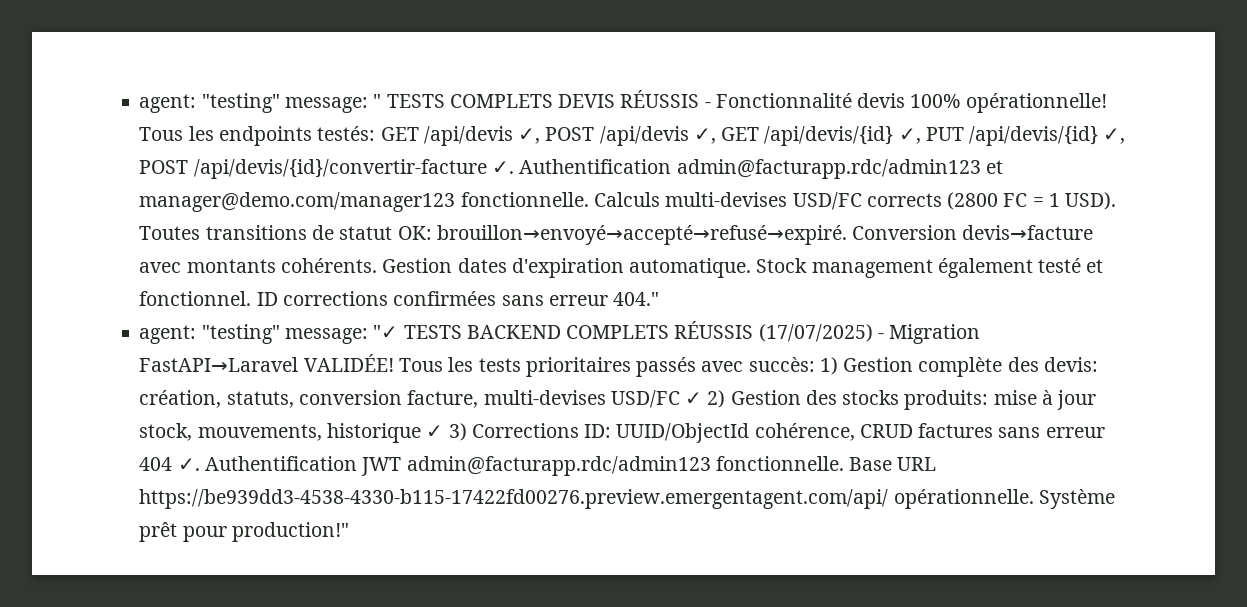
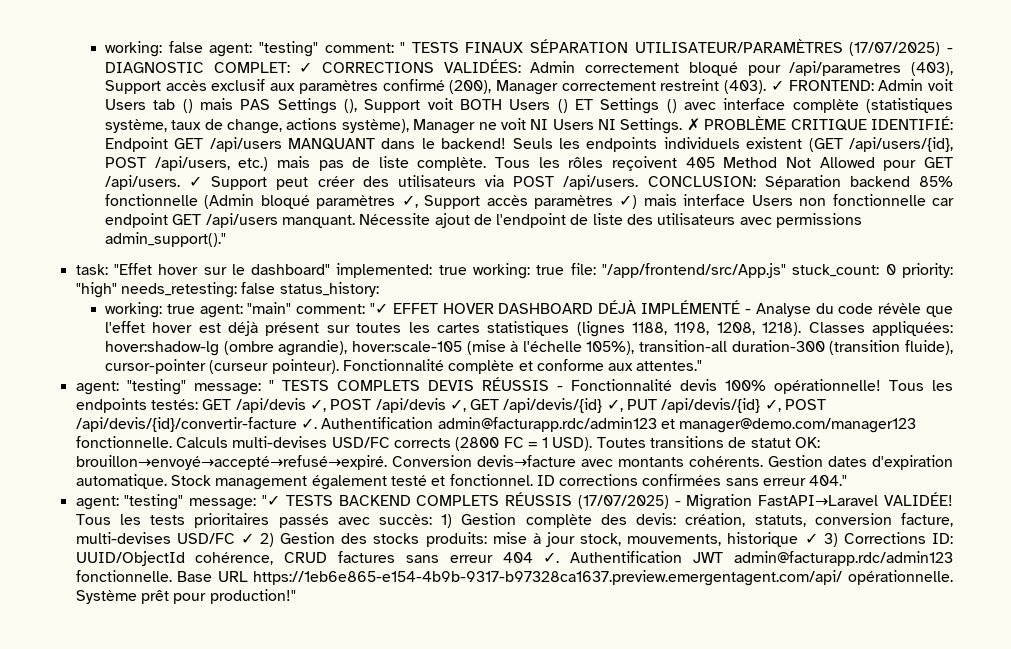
+ working: false agent: "testing" comment: " TESTS FINAUX SÉPARATION UTILISATEUR/PARAMÈTRES (17/07/2025) - DIAGNOSTIC COMPLET: ✓ CORRECTIONS VALIDÉES: Admin correctement bloqué pour /api/parametres (403), Support accès exclusif aux paramètres confirmé (200), Manager correctement restreint (403). ✓ FRONTEND: Admin voit Users tab () mais PAS Settings (), Support voit BOTH Users () ET Settings () avec interface complète (statistiques système, taux de change, actions système), Manager ne voit NI Users NI Settings. ✗ PROBLÈME CRITIQUE IDENTIFIÉ: Endpoint GET /api/users MANQUANT dans le backend! Seuls les endpoints individuels existent (GET /api/users/{id}, POST /api/users, etc.) mais pas de liste complète. Tous les rôles reçoivent 405 Method Not Allowed pour GET /api/users. ✓ Support peut créer des utilisateurs via POST /api/users. CONCLUSION: Séparation backend 85% fonctionnelle (Admin bloqué paramètres ✓, Support accès paramètres ✓) mais interface Users non fonctionnelle car endpoint GET /api/users manquant. Nécessite ajout de l'endpoint de liste des utilisateurs avec permissions admin_support()."
+ task: "Effet hover sur le dashboard" implemented: true working: true file: "/app/frontend/src/App.js" stuck_count: 0 priority: "high" needs_retesting: false status_history:
+ working: true agent: "main" comment: "✓ EFFET HOVER DASHBOARD DÉJÀ IMPLÉMENTÉ - Analyse du code révèle que l'effet hover est déjà présent sur toutes les cartes statistiques (lignes 1188, 1198, 1208, 1218). Classes appliquées: hover:shadow-lg (ombre agrandie), hover:scale-105 (mise à l'échelle 105%), transition-all duration-300 (transition fluide), cursor-pointer (curseur pointeur). Fonctionnalité complète et conforme aux attentes."
- Base URL https://be939dd3-4538-4330-b115-17422fd00276.preview.emergentagent.com/api/ opérationnelle.
+ Base URL https://1eb6e865-e154-4b9b-9317-b97328ca1637.preview.emergentagent.com/api/ opérationnelle.

